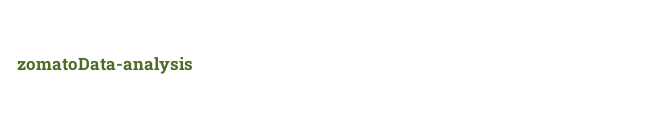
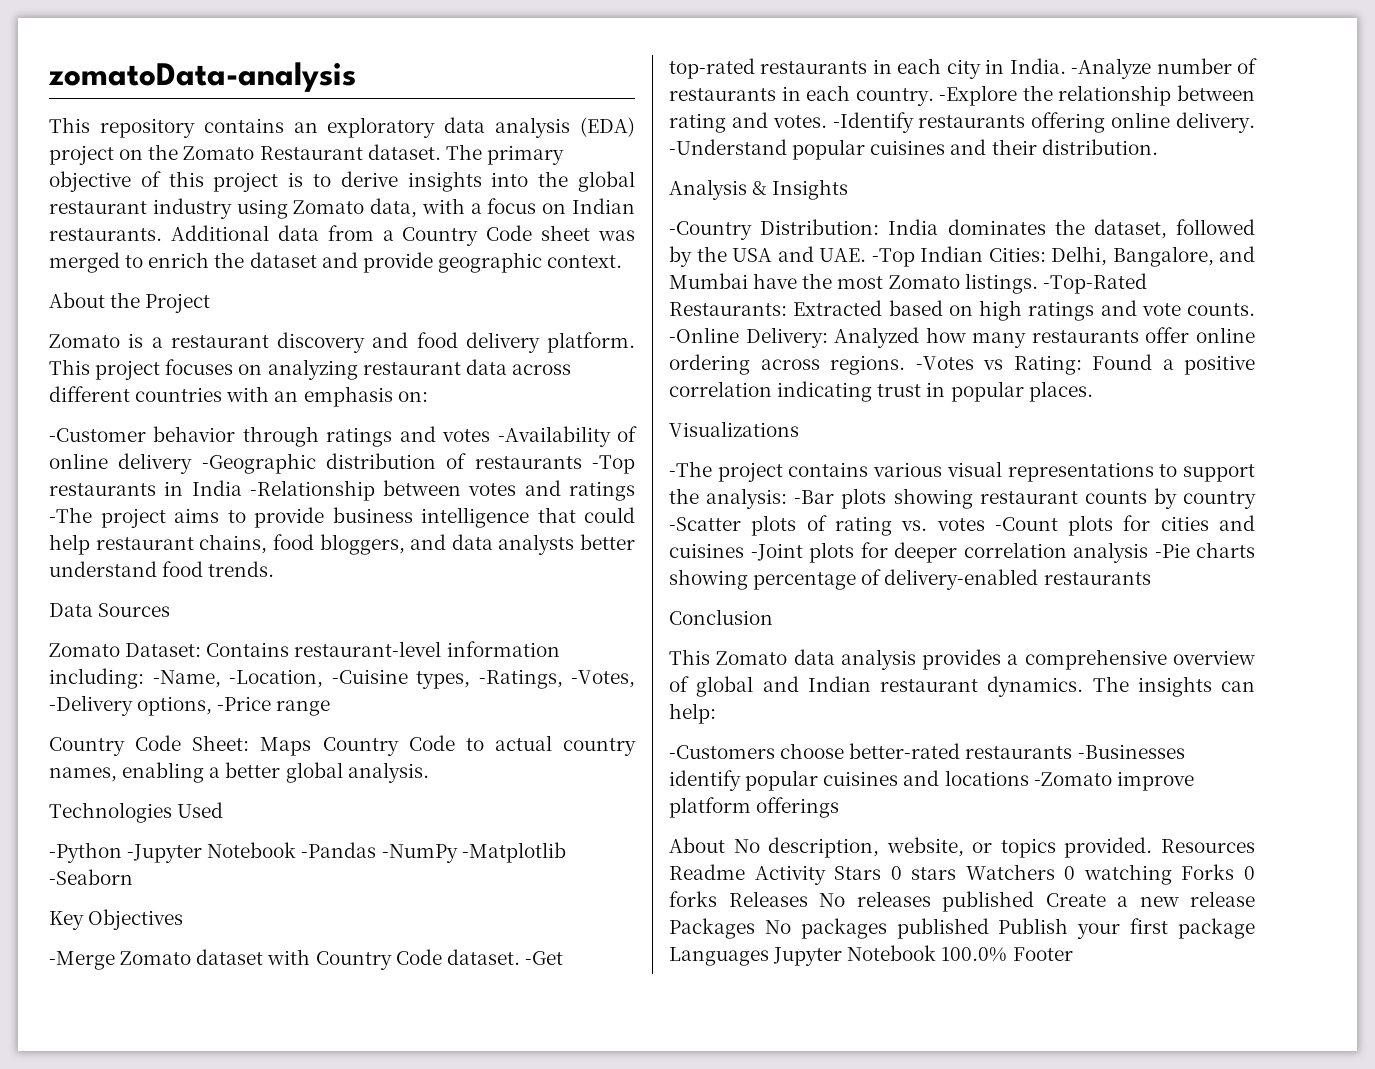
+ This repository contains an exploratory data analysis (EDA) project on the Zomato Restaurant dataset. The primary objective of this project is to derive insights into the global restaurant industry using Zomato data, with a focus on Indian restaurants. Additional data from a Country Code sheet was merged to enrich the dataset and provide geographic context.
+ About the Project
+ Zomato is a restaurant discovery and food delivery platform. This project focuses on analyzing restaurant data across different countries with an emphasis on:
+ -Customer behavior through ratings and votes -Availability of online delivery -Geographic distribution of restaurants -Top restaurants in India -Relationship between votes and ratings -The project aims to provide business intelligence that could help restaurant chains, food bloggers, and data analysts better understand food trends.
+ Data Sources
+ Zomato Dataset: Contains restaurant-level information including: -Name, -Location, -Cuisine types, -Ratings, -Votes, -Delivery options, -Price range
+ Country Code Sheet: Maps Country Code to actual country names, enabling a better global analysis.
+ Technologies Used
+ -Python -Jupyter Notebook -Pandas -NumPy -Matplotlib -Seaborn
+ Key Objectives
+ -Merge Zomato dataset with Country Code dataset. -Get top-rated restaurants in each city in India. -Analyze number of restaurants in each country. -Explore the relationship between rating and votes. -Identify restaurants offering online delivery. -Understand popular cuisines and their distribution.
+ Analysis & Insights
+ -Country Distribution: India dominates the dataset, followed by the USA and UAE. -Top Indian Cities: Delhi, Bangalore, and Mumbai have the most Zomato listings. -Top-Rated Restaurants: Extracted based on high ratings and vote counts. -Online Delivery: Analyzed how many restaurants offer online ordering across regions. -Votes vs Rating: Found a positive correlation indicating trust in popular places.
+ Visualizations
+ -The project contains various visual representations to support the analysis: -Bar plots showing restaurant counts by country -Scatter plots of rating vs. votes -Count plots for cities and cuisines -Joint plots for deeper correlation analysis -Pie charts showing percentage of delivery-enabled restaurants
+ Conclusion
+ This Zomato data analysis provides a comprehensive overview of global and Indian restaurant dynamics. The insights can help:
+ -Customers choose better-rated restaurants -Businesses identify popular cuisines and locations -Zomato improve platform offerings
+ About No description, website, or topics provided. Resources Readme Activity Stars 0 stars Watchers 0 watching Forks 0 forks Releases No releases published Create a new release Packages No packages published Publish your first package Languages Jupyter Notebook 100.0% Footer

